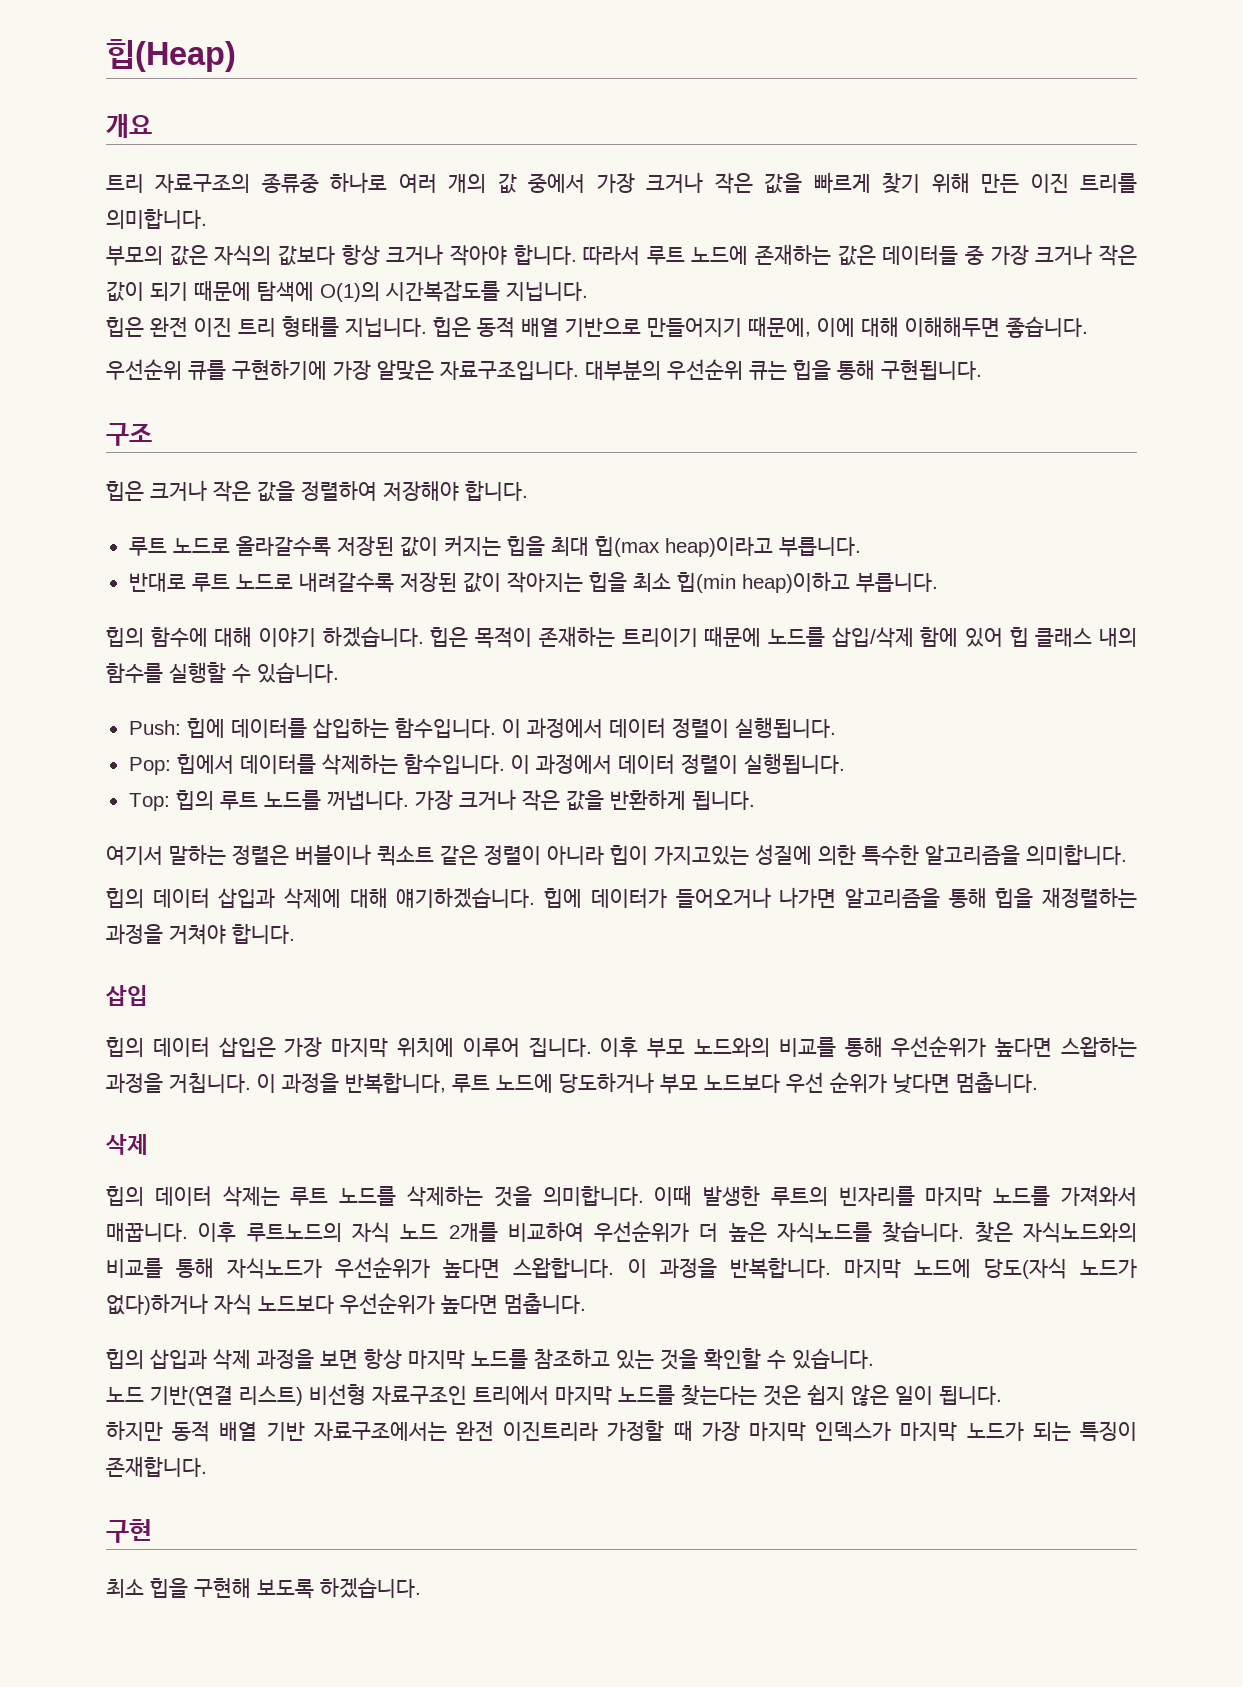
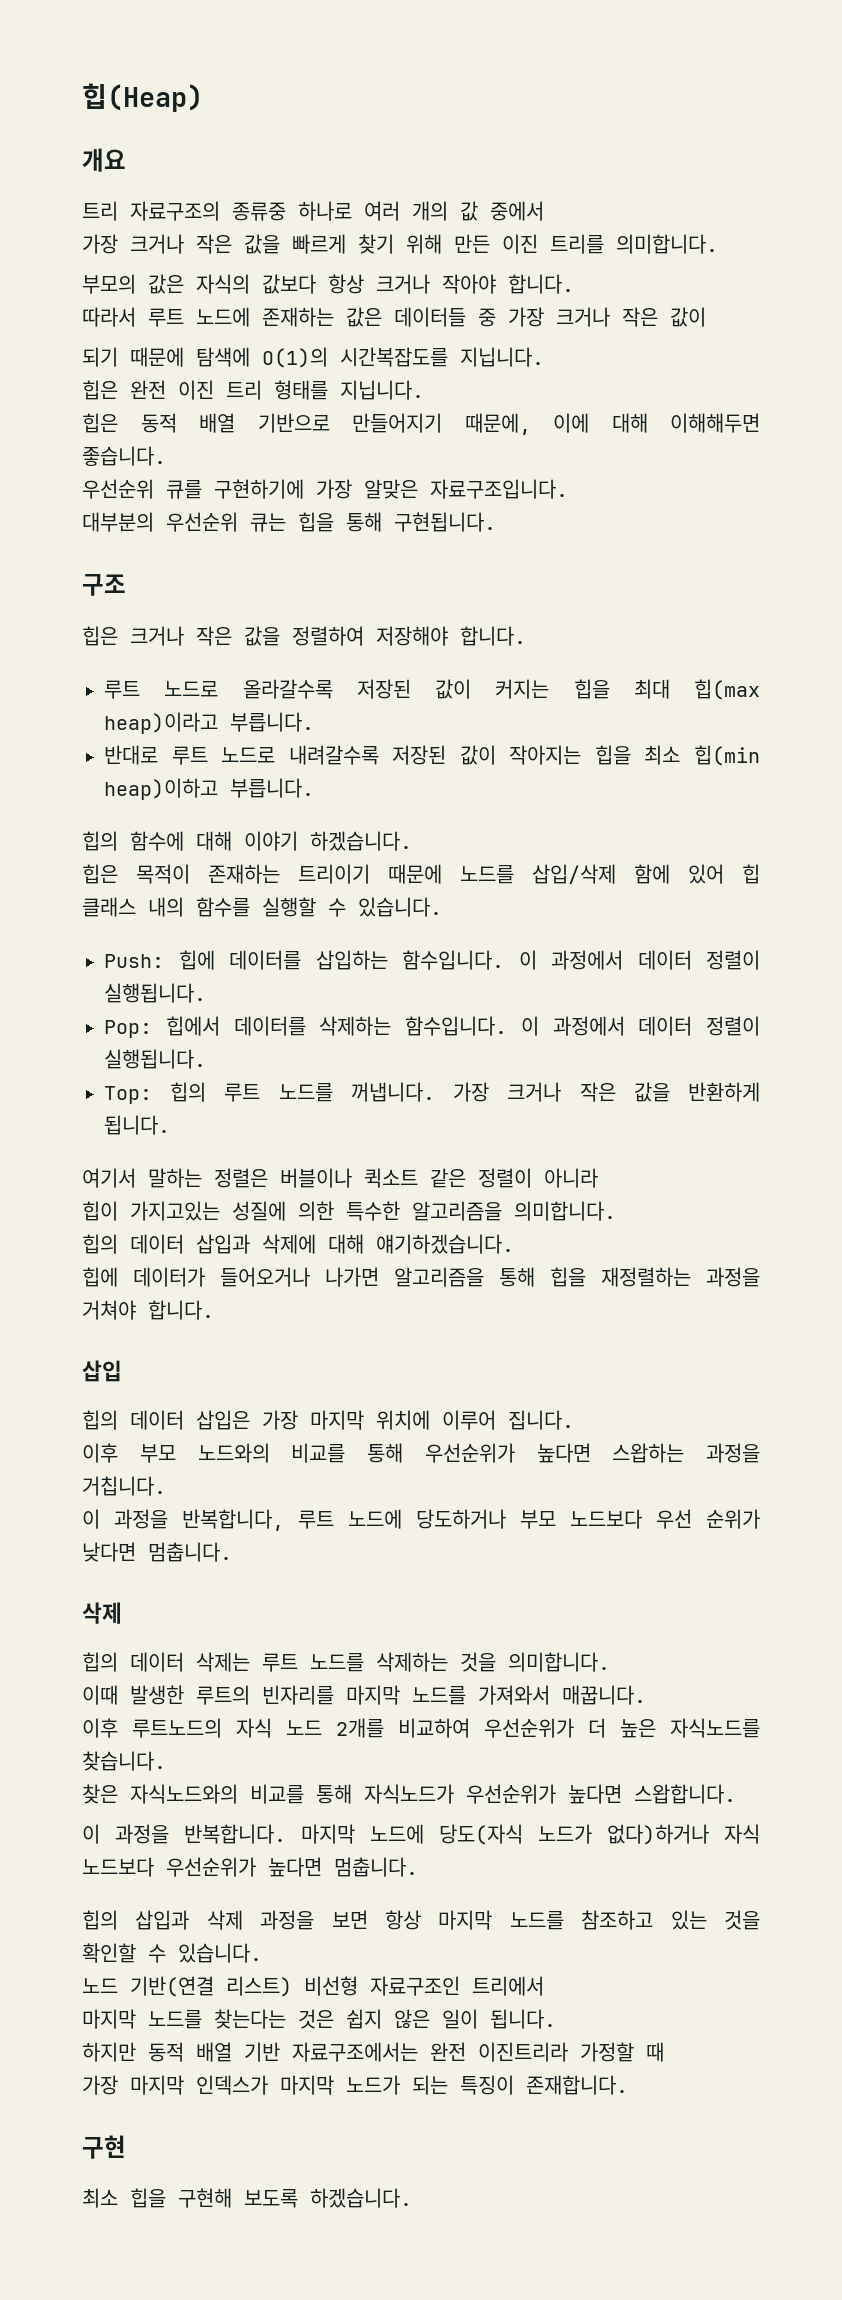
- 트리 자료구조의 종류중 하나로 여러 개의 값 중에서 가장 크거나 작은 값을 빠르게 찾기 위해 만든 이진 트리를 의미합니다.
+ 트리 자료구조의 종류중 하나로 여러 개의 값 중에서
+ 가장 크거나 작은 값을 빠르게 찾기 위해 만든 이진 트리를 의미합니다.
- 부모의 값은 자식의 값보다 항상 크거나 작아야 합니다. 따라서 루트 노드에 존재하는 값은 데이터들 중 가장 크거나 작은 값이 되기 때문에 탐색에 O(1)의 시간복잡도를 지닙니다.
+ 부모의 값은 자식의 값보다 항상 크거나 작아야 합니다.
+ 따라서 루트 노드에 존재하는 값은 데이터들 중 가장 크거나 작은 값이
+ 되기 때문에 탐색에 O(1)의 시간복잡도를 지닙니다.
- 힙은 완전 이진 트리 형태를 지닙니다. 힙은 동적 배열 기반으로 만들어지기 때문에, 이에 대해 이해해두면 좋습니다.
+ 힙은 완전 이진 트리 형태를 지닙니다.
+ 힙은 동적 배열 기반으로 만들어지기 때문에, 이에 대해 이해해두면 좋습니다.
- 우선순위 큐를 구현하기에 가장 알맞은 자료구조입니다. 대부분의 우선순위 큐는 힙을 통해 구현됩니다.
+ 우선순위 큐를 구현하기에 가장 알맞은 자료구조입니다.
+ 대부분의 우선순위 큐는 힙을 통해 구현됩니다.
- 힙의 함수에 대해 이야기 하겠습니다. 힙은 목적이 존재하는 트리이기 때문에 노드를 삽입/삭제 함에 있어 힙 클래스 내의 함수를 실행할 수 있습니다.
+ 힙의 함수에 대해 이야기 하겠습니다.
+ 힙은 목적이 존재하는 트리이기 때문에 노드를 삽입/삭제 함에 있어 힙 클래스 내의 함수를 실행할 수 있습니다.
- 여기서 말하는 정렬은 버블이나 퀵소트 같은 정렬이 아니라 힙이 가지고있는 성질에 의한 특수한 알고리즘을 의미합니다.
+ 여기서 말하는 정렬은 버블이나 퀵소트 같은 정렬이 아니라
+ 힙이 가지고있는 성질에 의한 특수한 알고리즘을 의미합니다.
- 힙의 데이터 삽입과 삭제에 대해 얘기하겠습니다. 힙에 데이터가 들어오거나 나가면 알고리즘을 통해 힙을 재정렬하는 과정을 거쳐야 합니다.
+ 힙의 데이터 삽입과 삭제에 대해 얘기하겠습니다.
+ 힙에 데이터가 들어오거나 나가면 알고리즘을 통해 힙을 재정렬하는 과정을 거쳐야 합니다.
- 힙의 데이터 삽입은 가장 마지막 위치에 이루어 집니다. 이후 부모 노드와의 비교를 통해 우선순위가 높다면 스왑하는 과정을 거칩니다. 이 과정을 반복합니다, 루트 노드에 당도하거나 부모 노드보다 우선 순위가 낮다면 멈춥니다.
+ 힙의 데이터 삽입은 가장 마지막 위치에 이루어 집니다.
+ 이후 부모 노드와의 비교를 통해 우선순위가 높다면 스왑하는 과정을 거칩니다.
+ 이 과정을 반복합니다, 루트 노드에 당도하거나 부모 노드보다 우선 순위가 낮다면 멈춥니다.
- 힙의 데이터 삭제는 루트 노드를 삭제하는 것을 의미합니다. 이때 발생한 루트의 빈자리를 마지막 노드를 가져와서 매꿉니다. 이후 루트노드의 자식 노드 2개를 비교하여 우선순위가 더 높은 자식노드를 찾습니다. 찾은 자식노드와의 비교를 통해 자식노드가 우선순위가 높다면 스왑합니다. 이 과정을 반복합니다.
+ 힙의 데이터 삭제는 루트 노드를 삭제하는 것을 의미합니다.
+ 이때 발생한 루트의 빈자리를 마지막 노드를 가져와서 매꿉니다.
+ 이후 루트노드의 자식 노드 2개를 비교하여 우선순위가 더 높은 자식노드를 찾습니다.
+ 찾은 자식노드와의 비교를 통해 자식노드가 우선순위가 높다면 스왑합니다.
+ 이 과정을 반복합니다.
- 노드 기반(연결 리스트) 비선형 자료구조인 트리에서 마지막 노드를 찾는다는 것은 쉽지 않은 일이 됩니다.
+ 노드 기반(연결 리스트) 비선형 자료구조인 트리에서
+ 마지막 노드를 찾는다는 것은 쉽지 않은 일이 됩니다.
- 하지만 동적 배열 기반 자료구조에서는 완전 이진트리라 가정할 때 가장 마지막 인덱스가 마지막 노드가 되는 특징이 존재합니다.
+ 하지만 동적 배열 기반 자료구조에서는 완전 이진트리라 가정할 때
+ 가장 마지막 인덱스가 마지막 노드가 되는 특징이 존재합니다.

